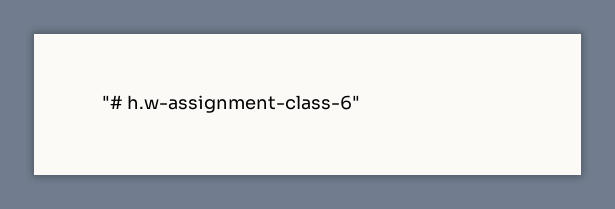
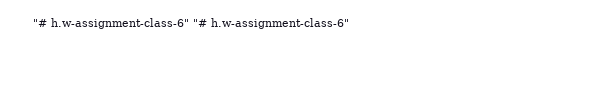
- "# h.w-assignment-class-6"
+ "# h.w-assignment-class-6" "# h.w-assignment-class-6"

